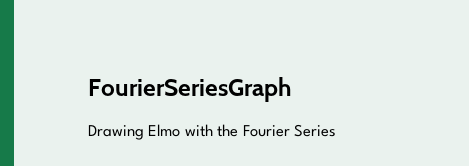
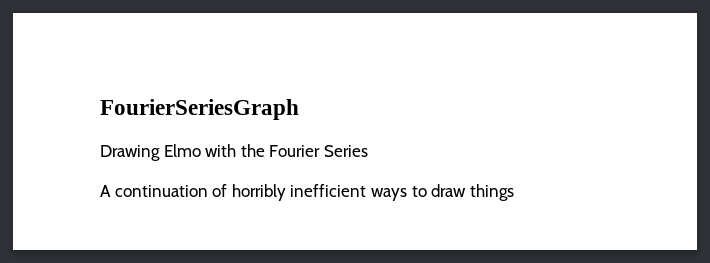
+ A continuation of horribly inefficient ways to draw things

